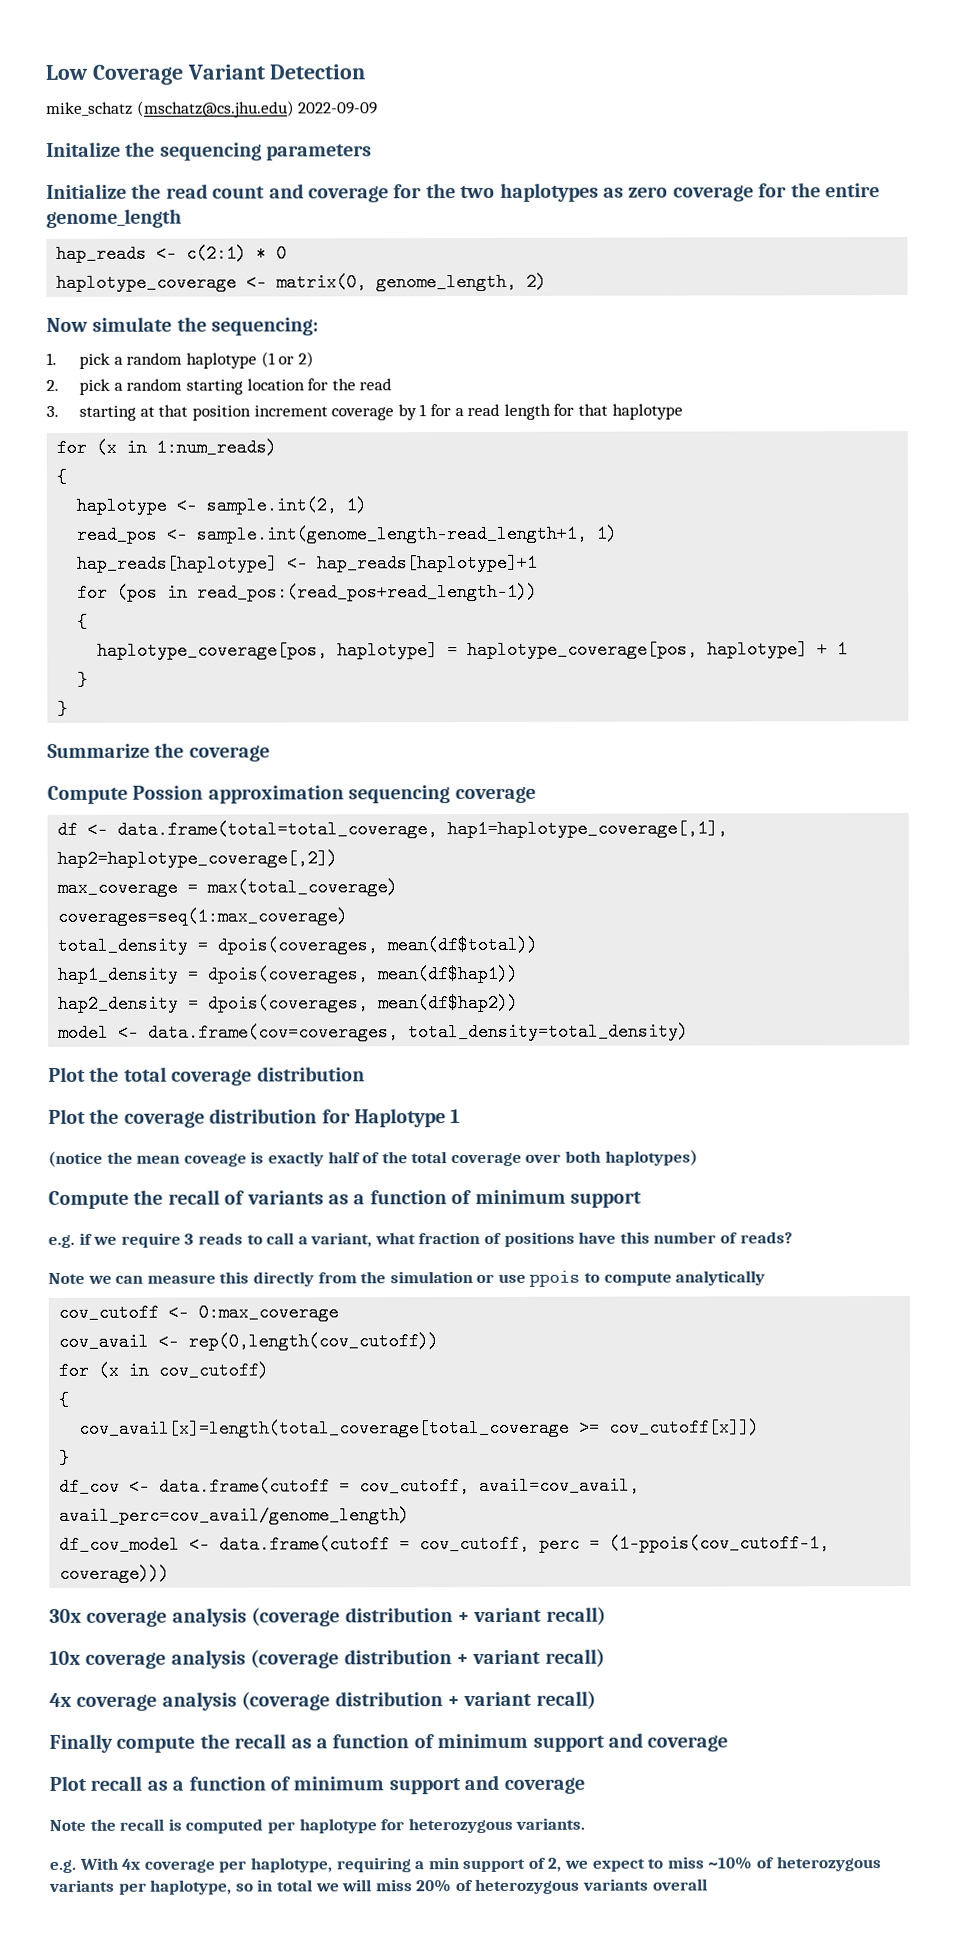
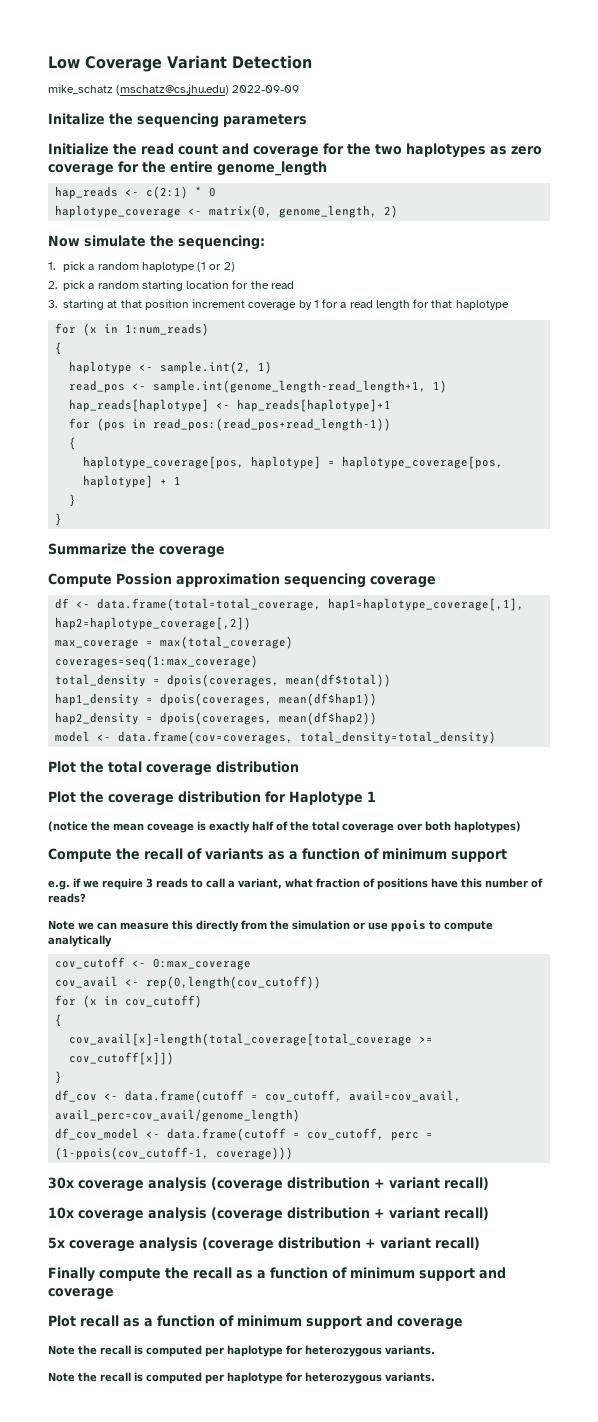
- 4x coverage analysis (coverage distribution + variant recall)
+ 5x coverage analysis (coverage distribution + variant recall)
  Plot recall as a function of minimum support and coverage
  Note the recall is computed per haplotype for heterozygous variants.
- e.g. With 4x coverage per haplotype, requiring a min support of 2, we expect to miss ~10% of heterozygous variants per haplotype, so in total we will miss 20% of heterozygous variants overall
+ Note the recall is computed per haplotype for heterozygous variants.

